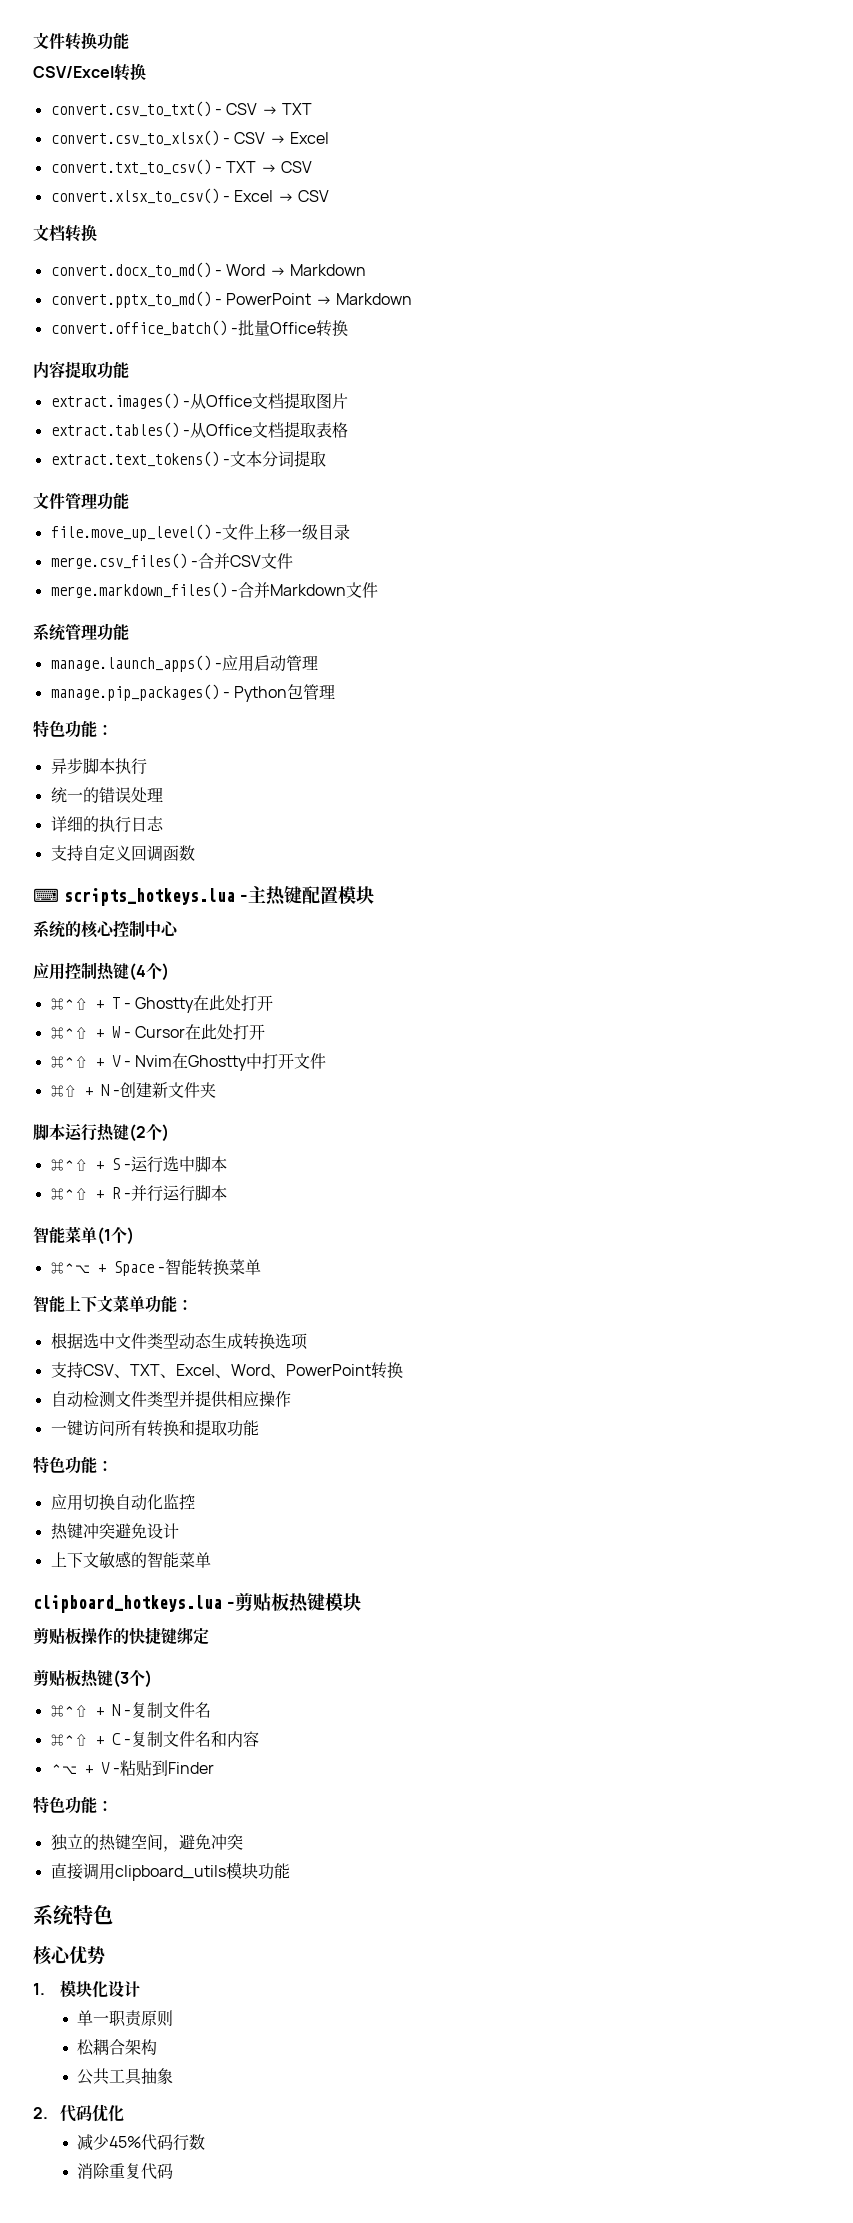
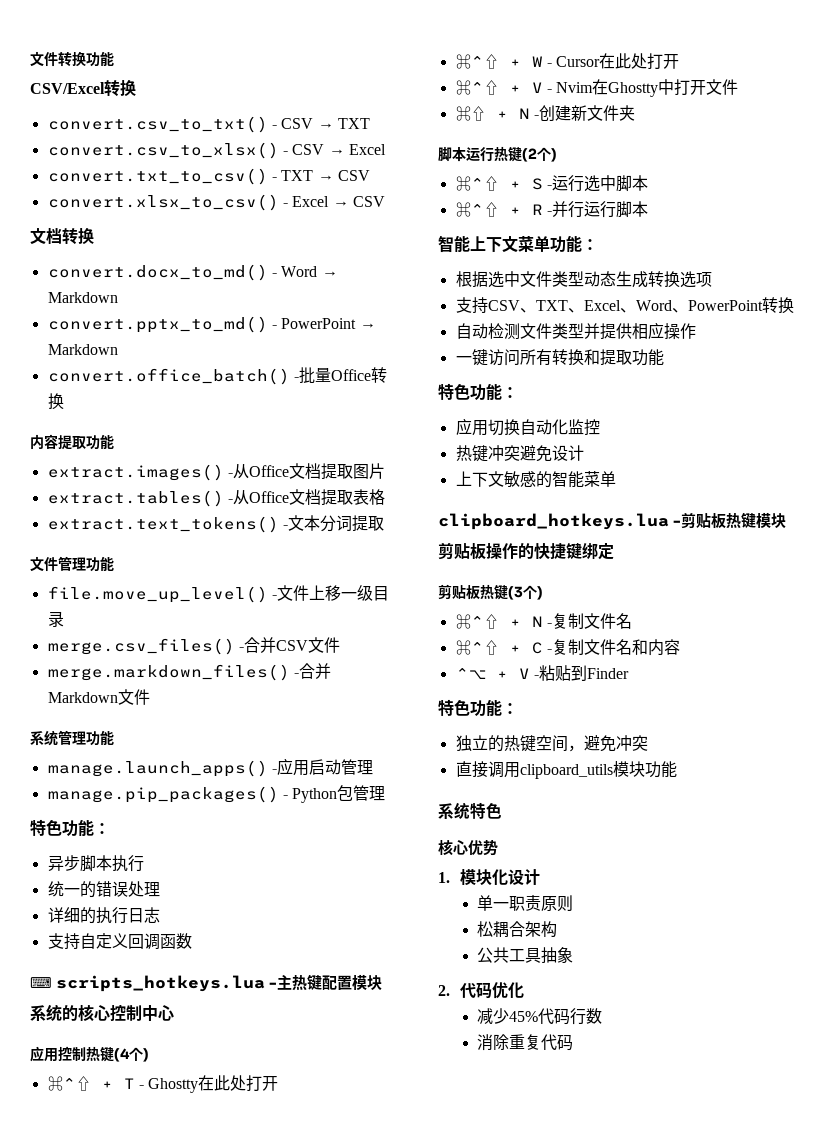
- 智能菜单(1个)
- ⌘⌃⌥ + Space -智能转换菜单

